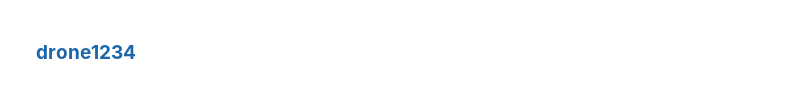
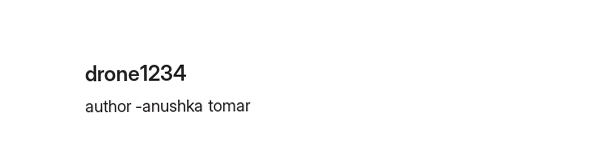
+ author -anushka tomar

